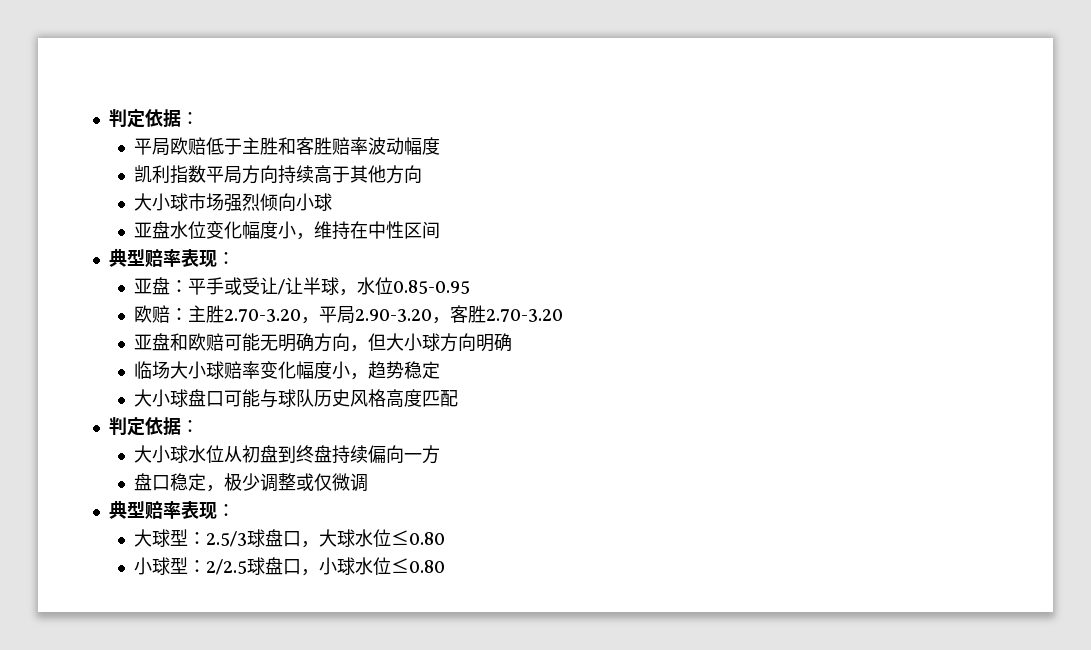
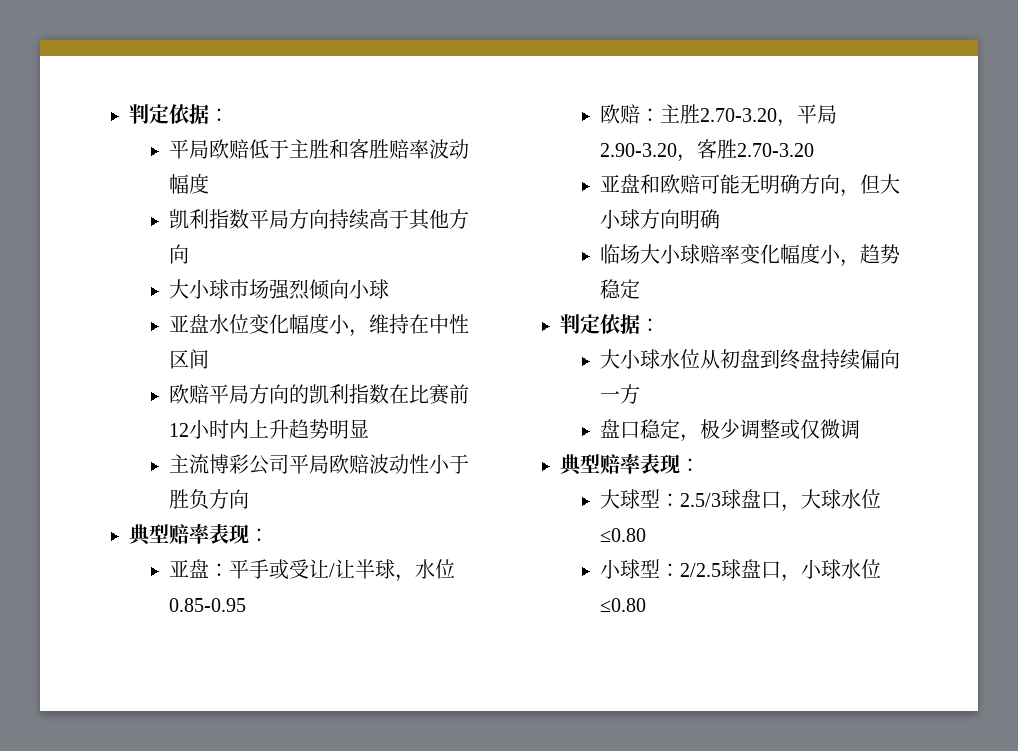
+ 欧赔平局方向的凯利指数在比赛前12小时内上升趋势明显
+ 主流博彩公司平局欧赔波动性小于胜负方向
- 大小球盘口可能与球队历史风格高度匹配

